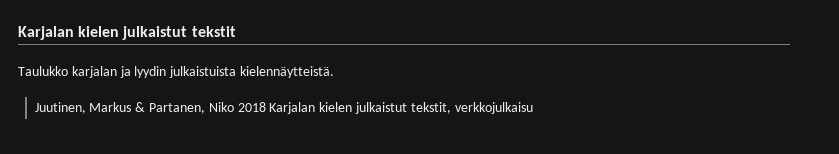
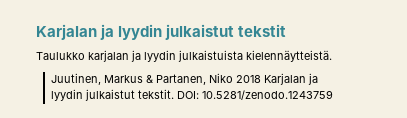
- Karjalan kielen julkaistut tekstit
+ Karjalan ja lyydin julkaistut tekstit
- Juutinen, Markus & Partanen, Niko 2018 Karjalan kielen julkaistut tekstit, verkkojulkaisu
+ Juutinen, Markus & Partanen, Niko 2018 Karjalan ja lyydin julkaistut tekstit. DOI: 10.5281/zenodo.1243759

